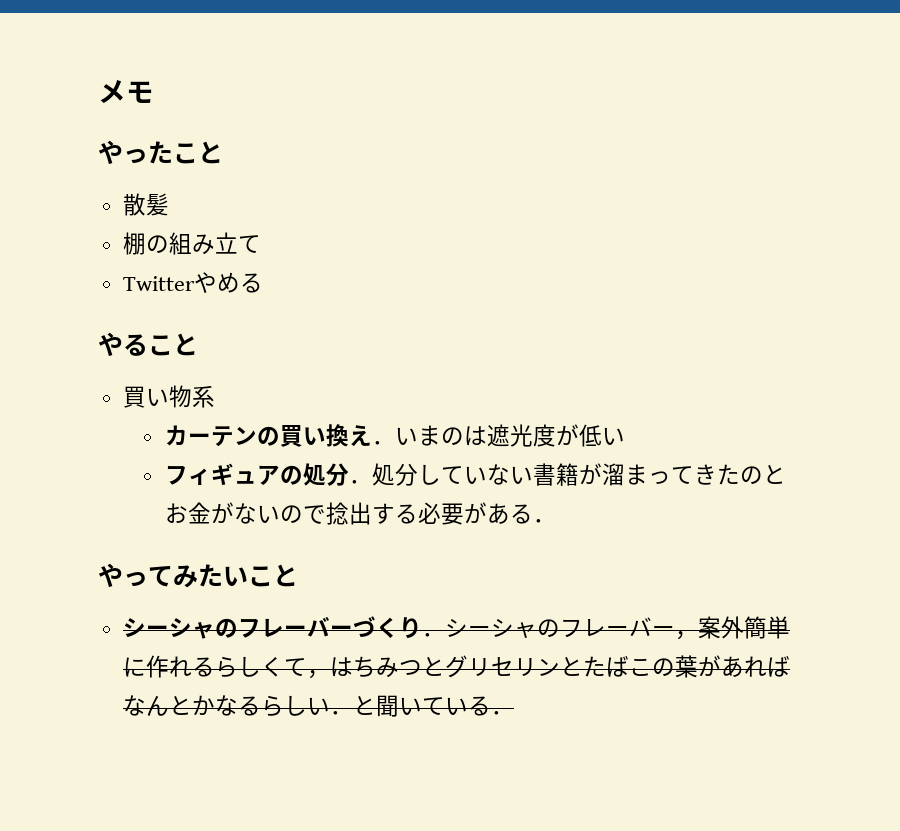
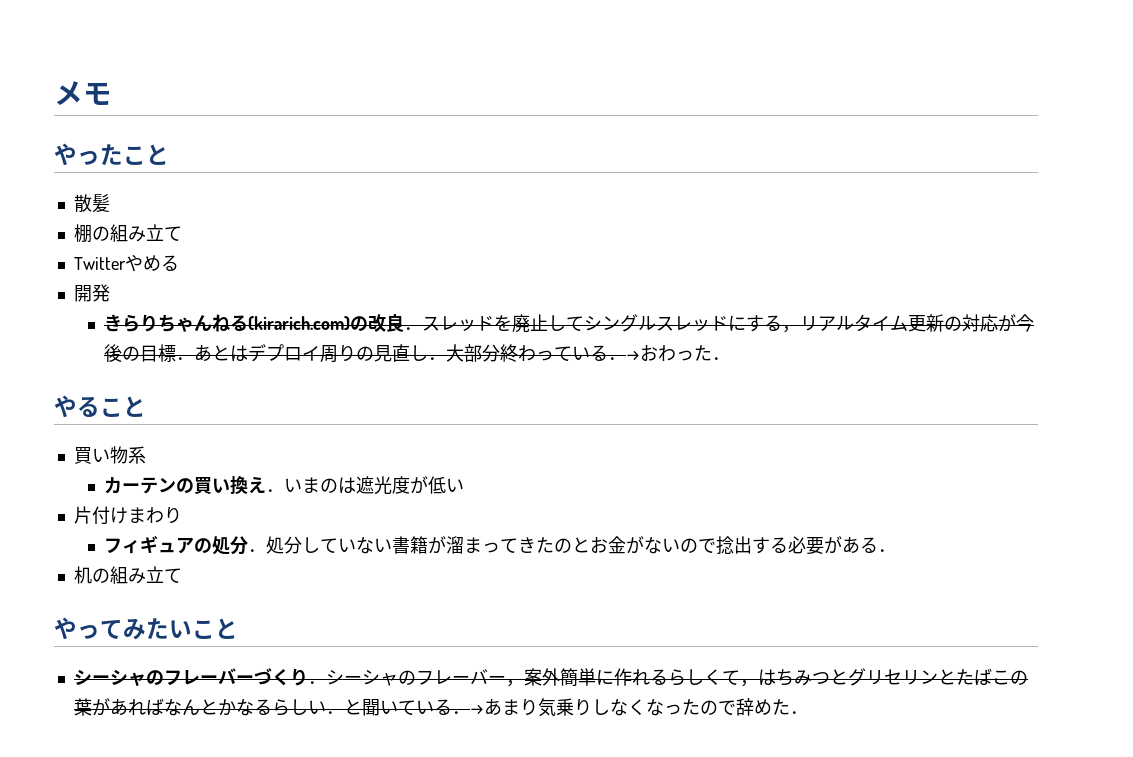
+ 開発
+ きらりちゃんねる(kirarich.com)の改良．スレッドを廃止してシングルスレッドにする，リアルタイム更新の対応が今後の目標．あとはデプロイ周りの見直し．大部分終わっている．→おわった．
+ 片付けまわり
+ 机の組み立て
- シーシャのフレーバーづくり．シーシャのフレーバー，案外簡単に作れるらしくて，はちみつとグリセリンとたばこの葉があればなんとかなるらしい．と聞いている．
+ シーシャのフレーバーづくり．シーシャのフレーバー，案外簡単に作れるらしくて，はちみつとグリセリンとたばこの葉があればなんとかなるらしい．と聞いている．→あまり気乗りしなくなったので辞めた．

